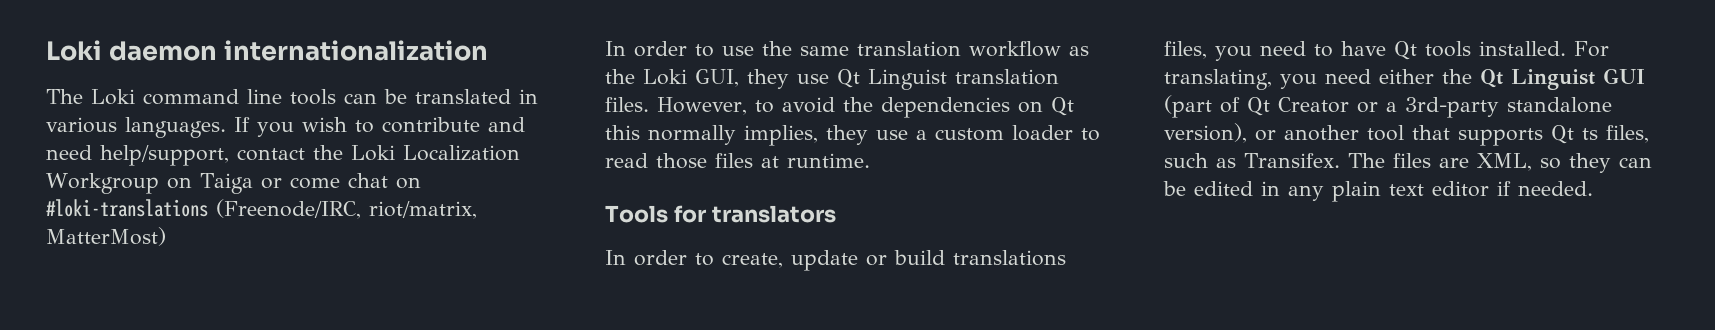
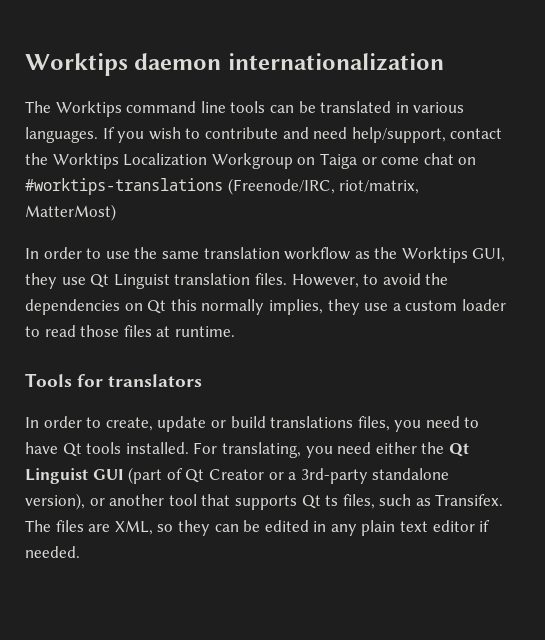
- Loki daemon internationalization
+ Worktips daemon internationalization
- The Loki command line tools can be translated in various languages.
+ The Worktips command line tools can be translated in various languages.
- If you wish to contribute and need help/support, contact the Loki Localization Workgroup on Taiga or come chat on #loki-translations (Freenode/IRC, riot/matrix, MatterMost)
+ If you wish to contribute and need help/support, contact the Worktips Localization Workgroup on Taiga or come chat on #worktips-translations (Freenode/IRC, riot/matrix, MatterMost)
- In order to use the same translation workflow as the Loki GUI, they use Qt Linguist translation files.
+ In order to use the same translation workflow as the Worktips GUI, they use Qt Linguist translation files.

